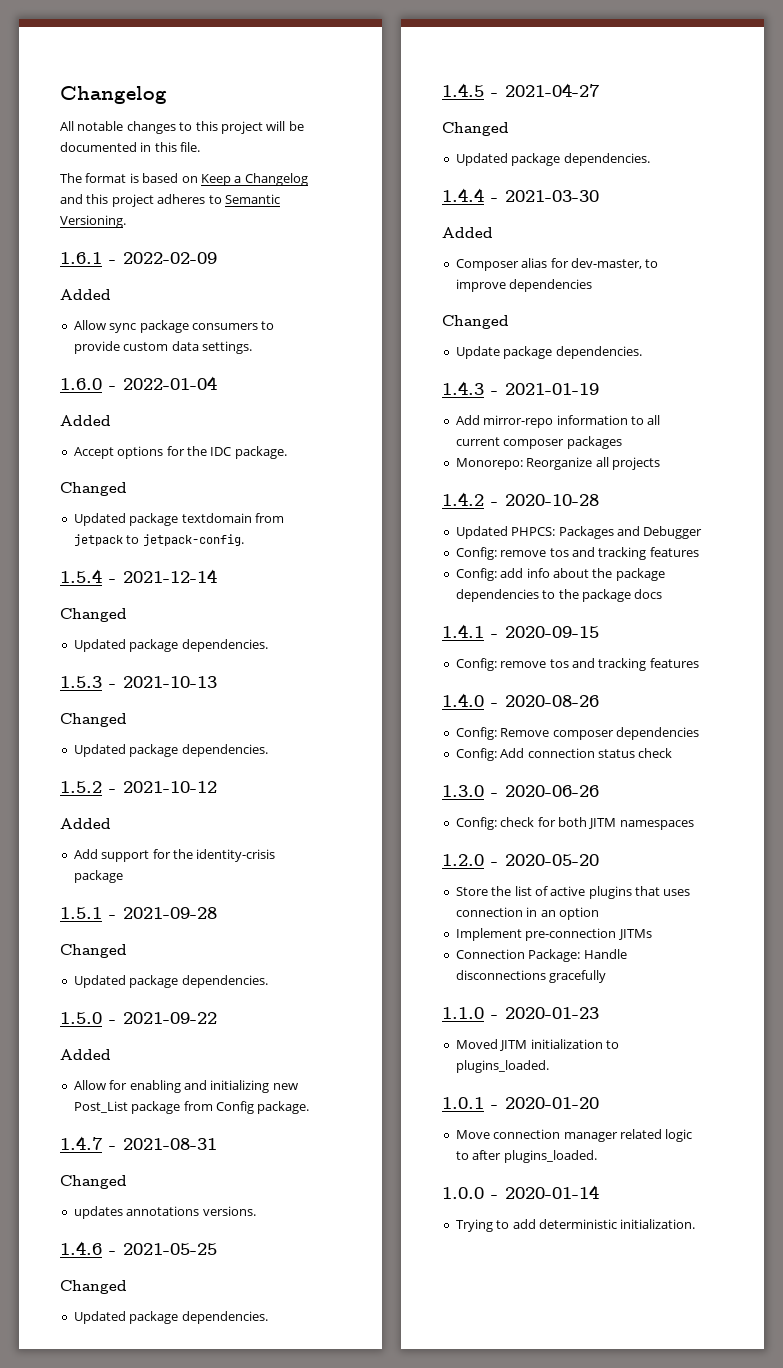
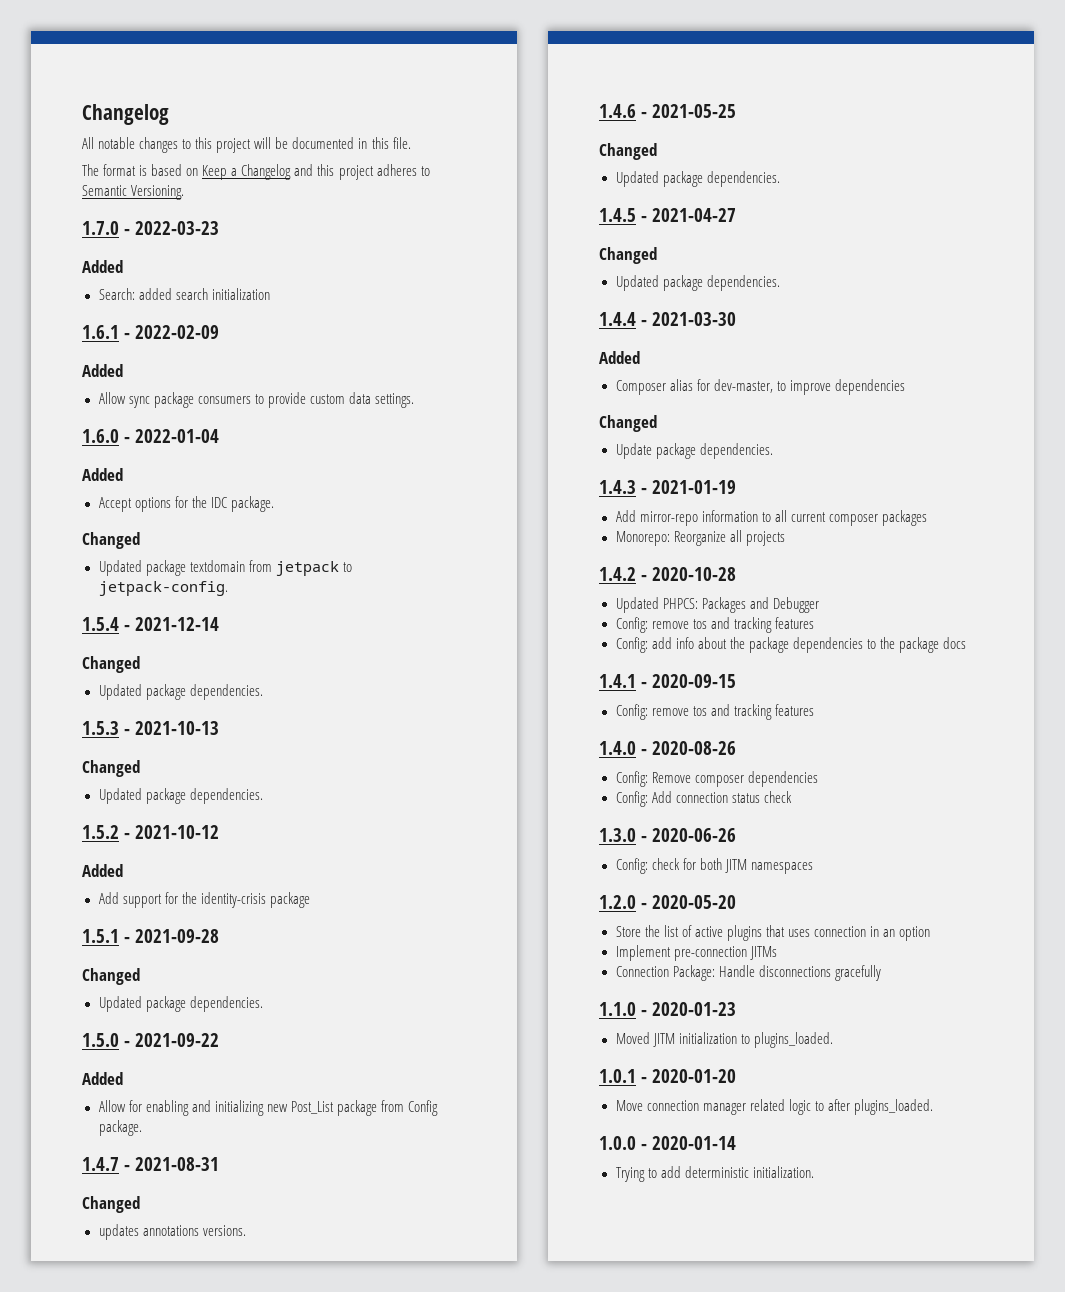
+ 1.7.0 - 2022-03-23
+ Added
+ Search: added search initialization

